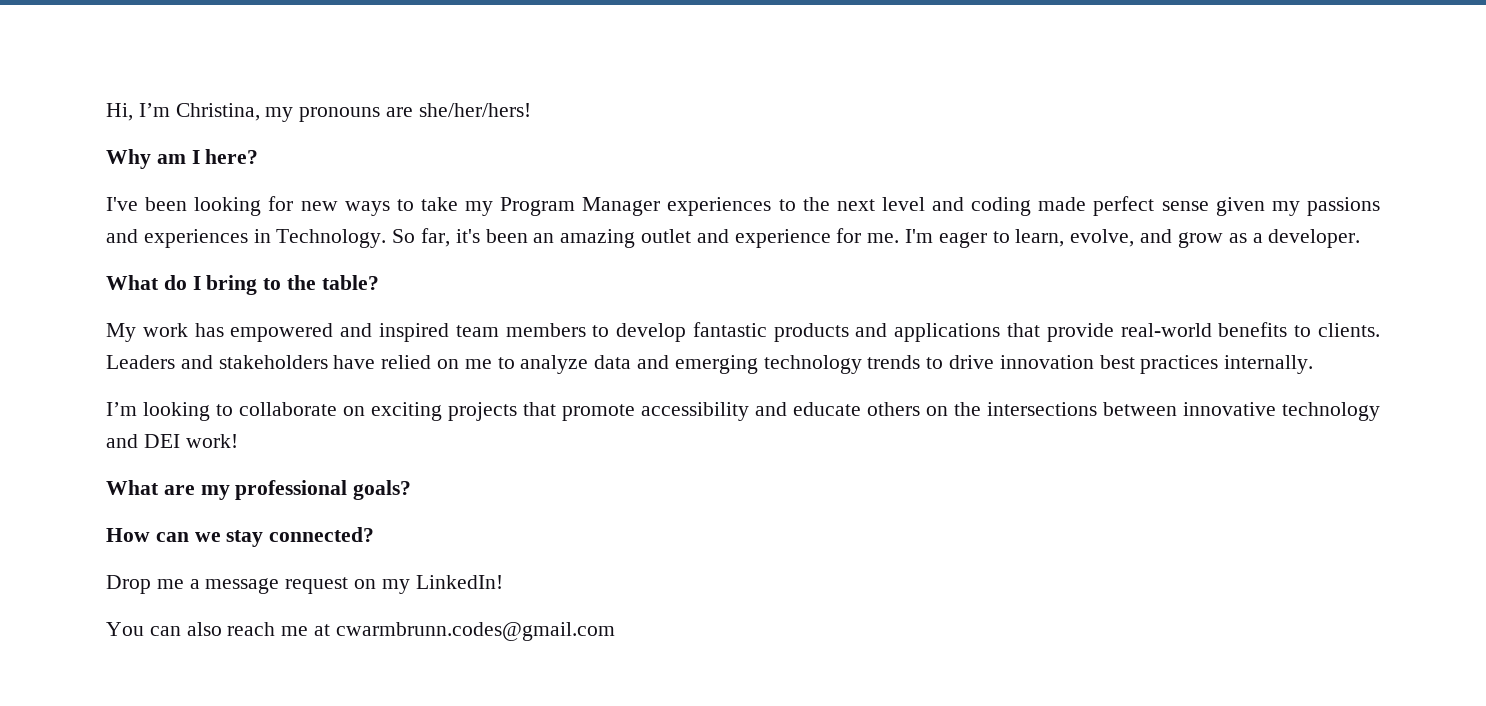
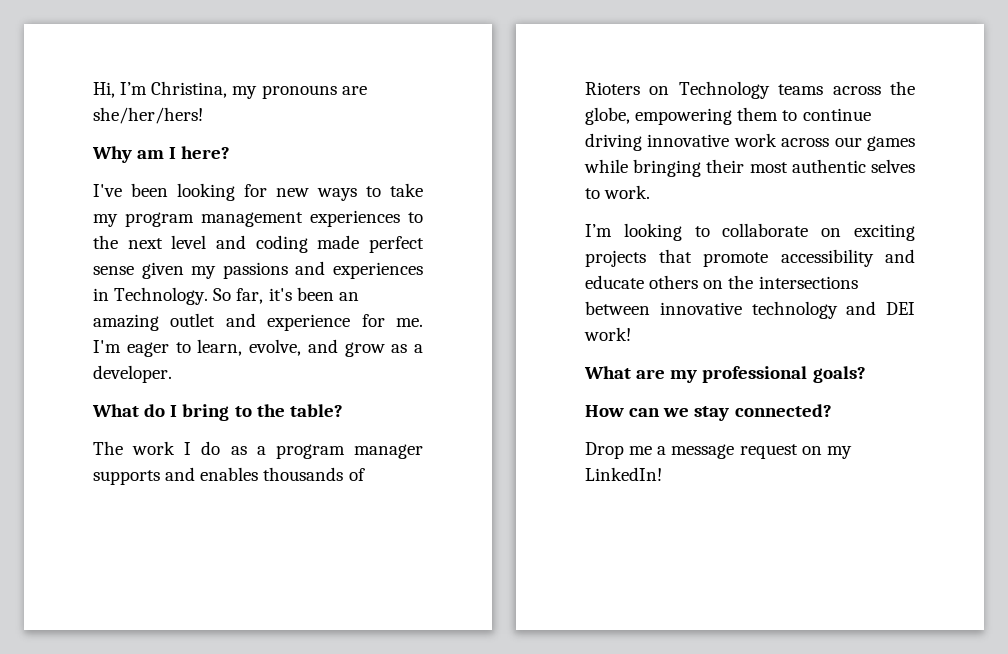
- I've been looking for new ways to take my Program Manager experiences to the next level and coding made perfect sense given my passions and experiences in Technology.
+ I've been looking for new ways to take my program management experiences to the next level and coding made perfect sense given my passions and experiences in Technology.
- My work has empowered and inspired team members to develop fantastic products and applications that provide real-world benefits to clients. Leaders and stakeholders have relied on me to analyze data and emerging technology trends to drive innovation best practices internally.
+ The work I do as a program manager supports and enables thousands of Rioters on Technology teams across the globe, empowering them to continue driving innovative work across our games while bringing their most authentic selves to work.
- You can also reach me at cwarmbrunn.codes@gmail.com

